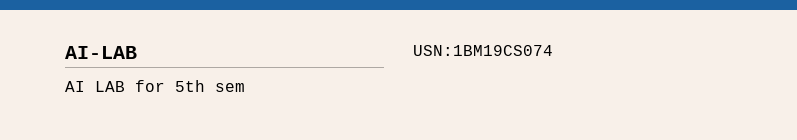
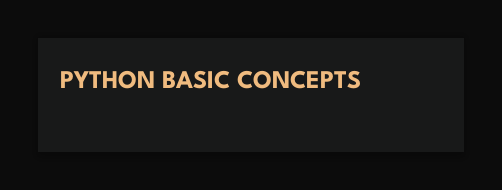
- AI-LAB
- AI LAB for 5th sem USN:1BM19CS074
+ PYTHON BASIC CONCEPTS

